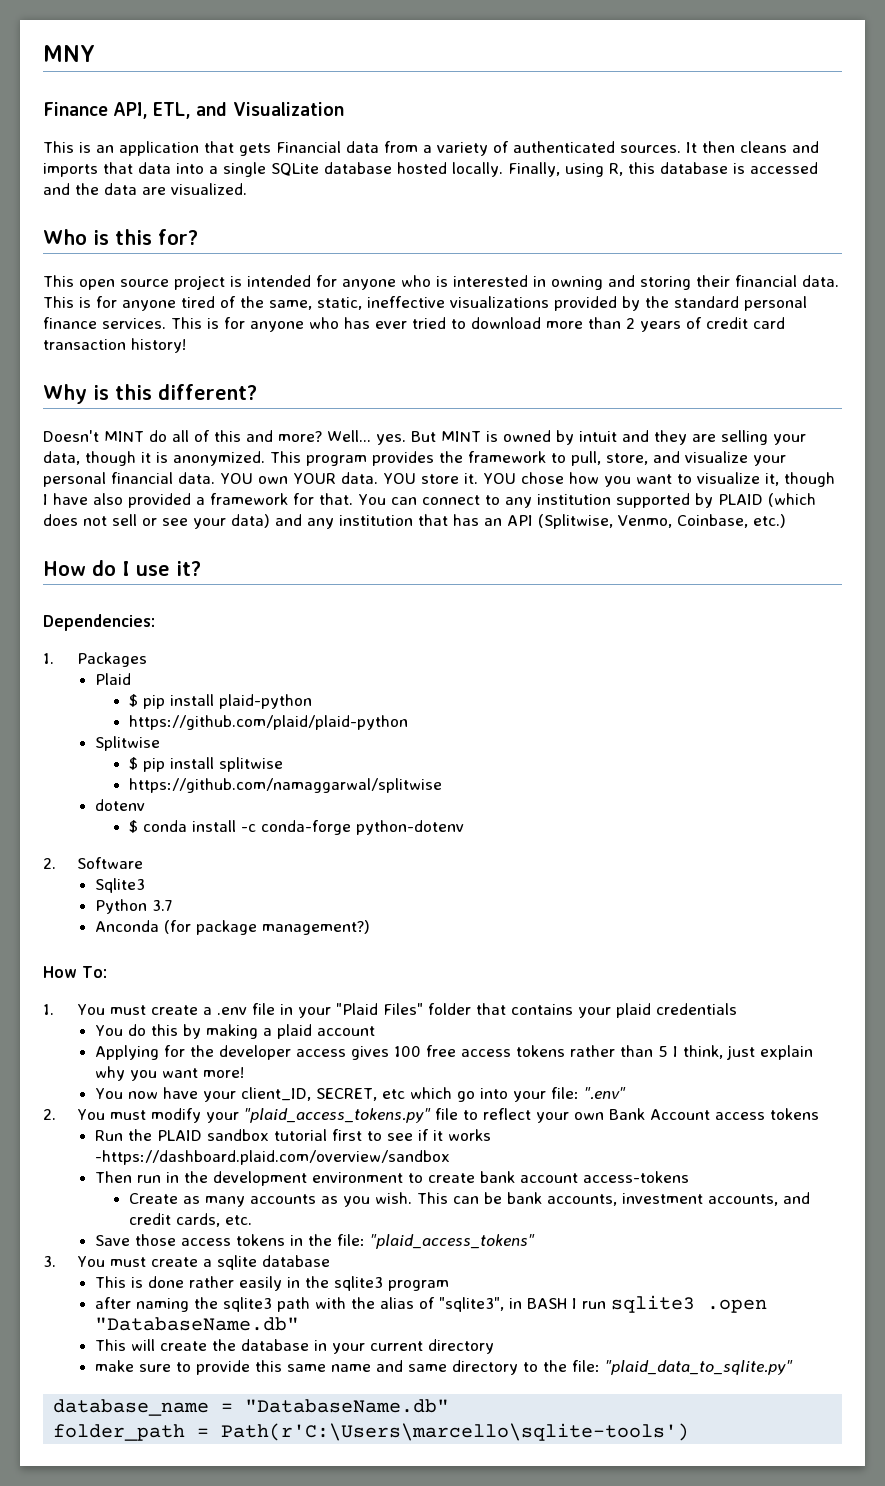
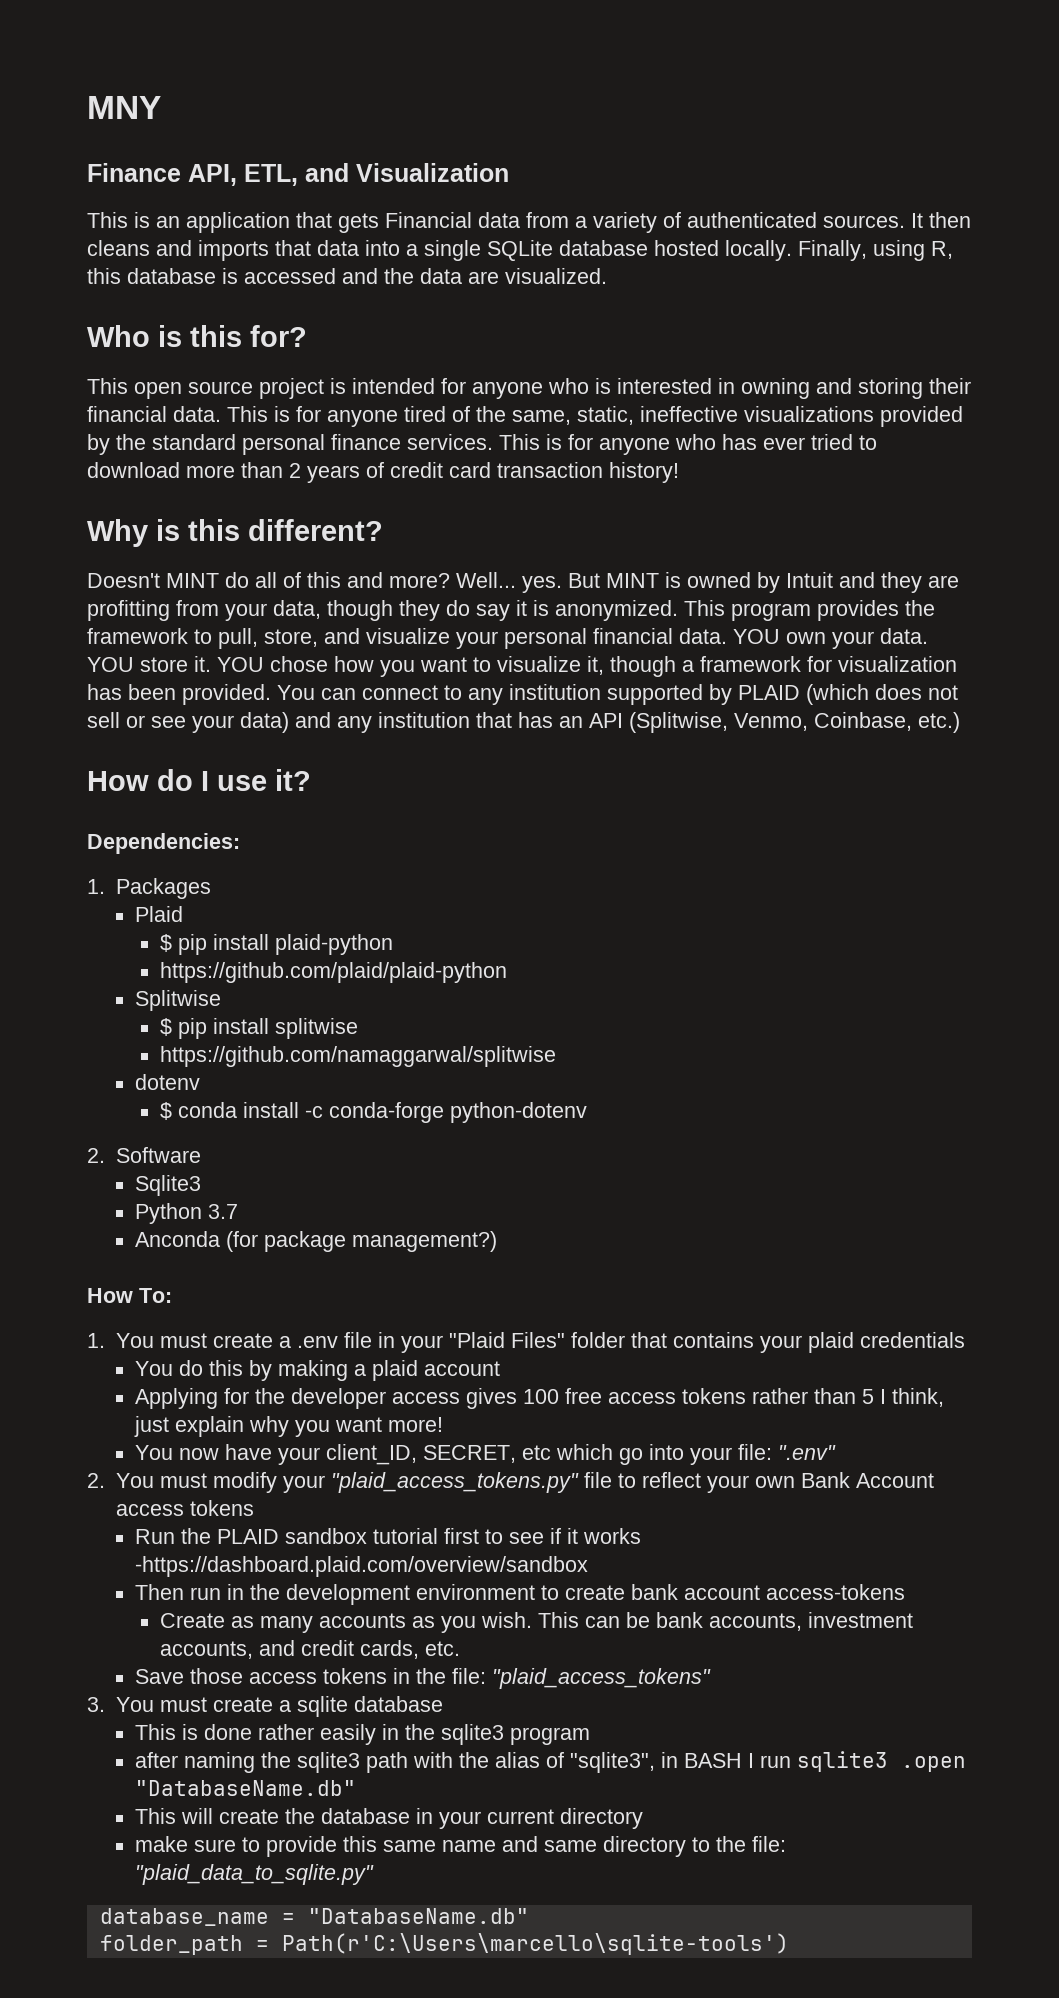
- But MINT is owned by intuit and they are selling your data, though it is anonymized.
+ But MINT is owned by Intuit and they are profitting from your data, though they do say it is anonymized.
- YOU own YOUR data.
+ YOU own your data.
- YOU chose how you want to visualize it, though I have also provided a framework for that.
+ YOU chose how you want to visualize it, though a framework for visualization has been provided.

